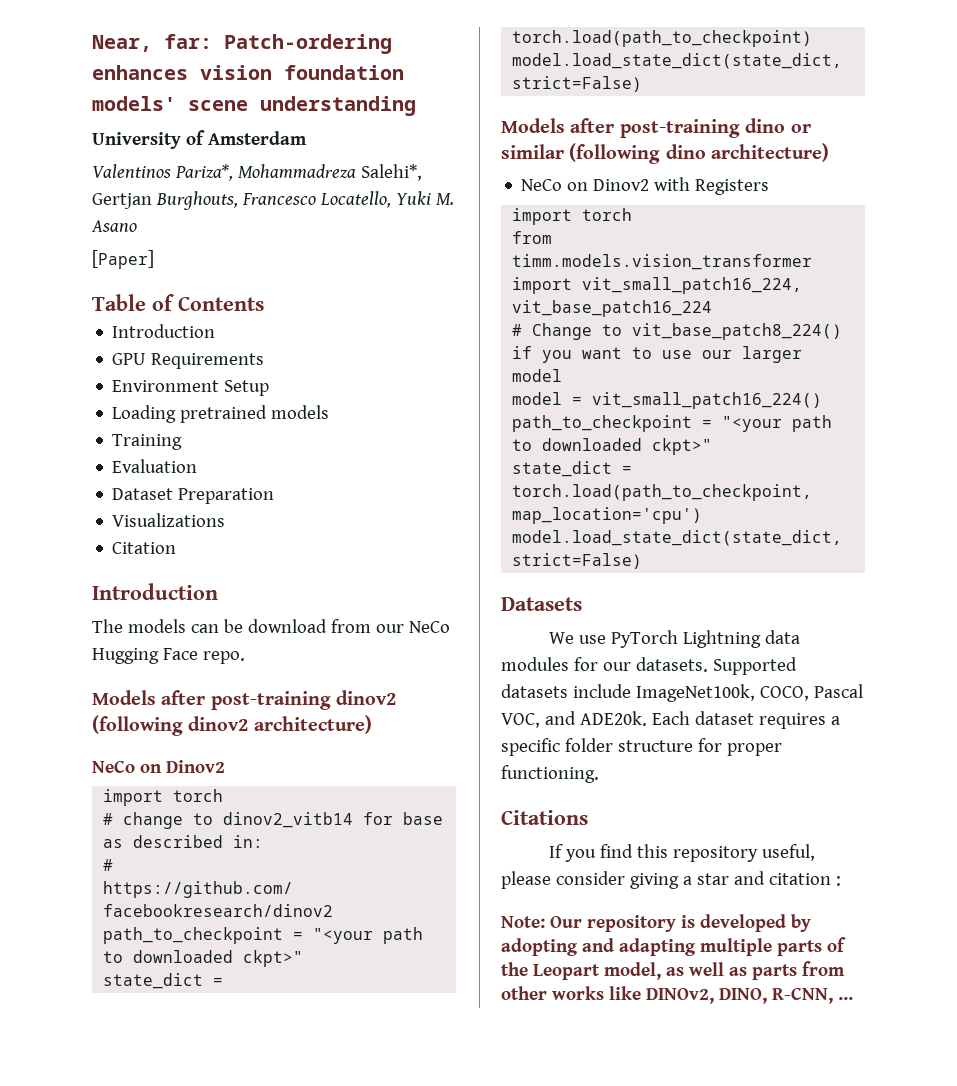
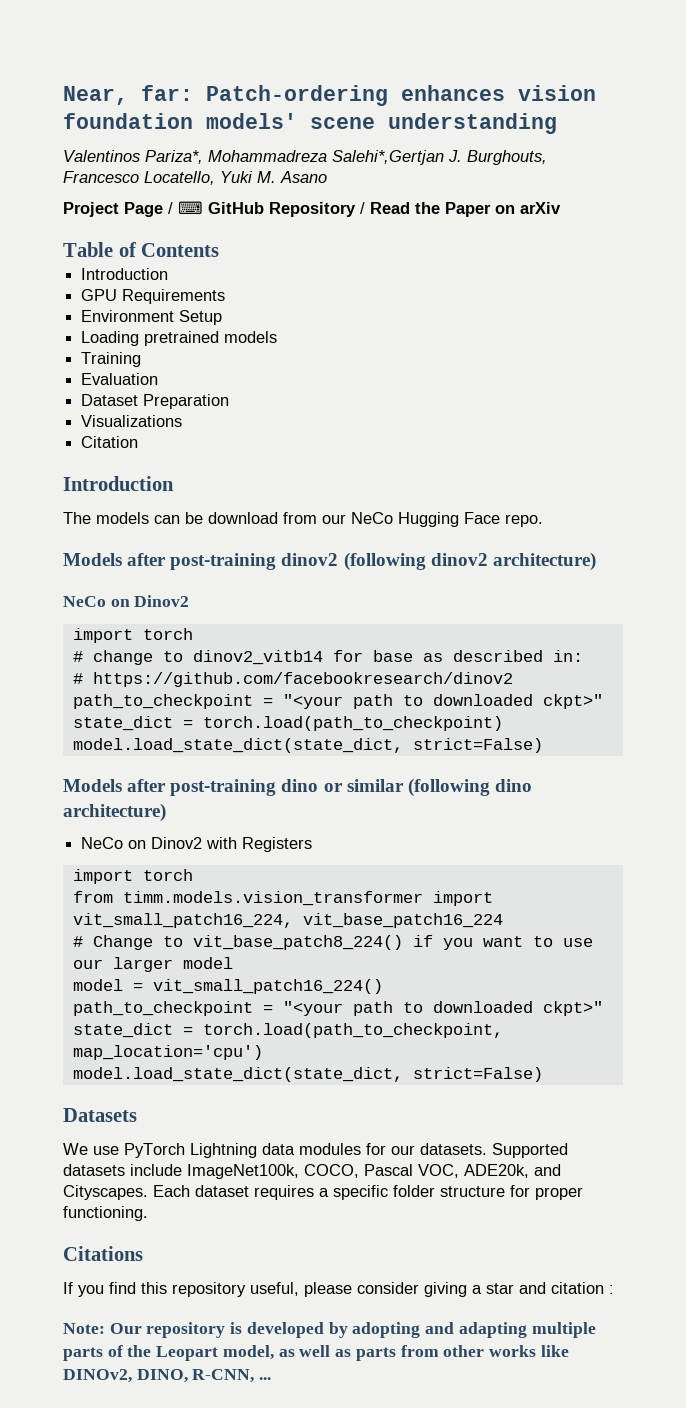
- University of Amsterdam
- Valentinos Pariza*, Mohammadreza Salehi*, Gertjan Burghouts, Francesco Locatello, Yuki M. Asano
+ Valentinos Pariza*, Mohammadreza Salehi*,Gertjan J. Burghouts, Francesco Locatello, Yuki M. Asano
- [Paper]
+ Project Page / ⌨ GitHub Repository / Read the Paper on arXiv
- Supported datasets include ImageNet100k, COCO, Pascal VOC, and ADE20k.
+ Supported datasets include ImageNet100k, COCO, Pascal VOC, ADE20k, and Cityscapes.

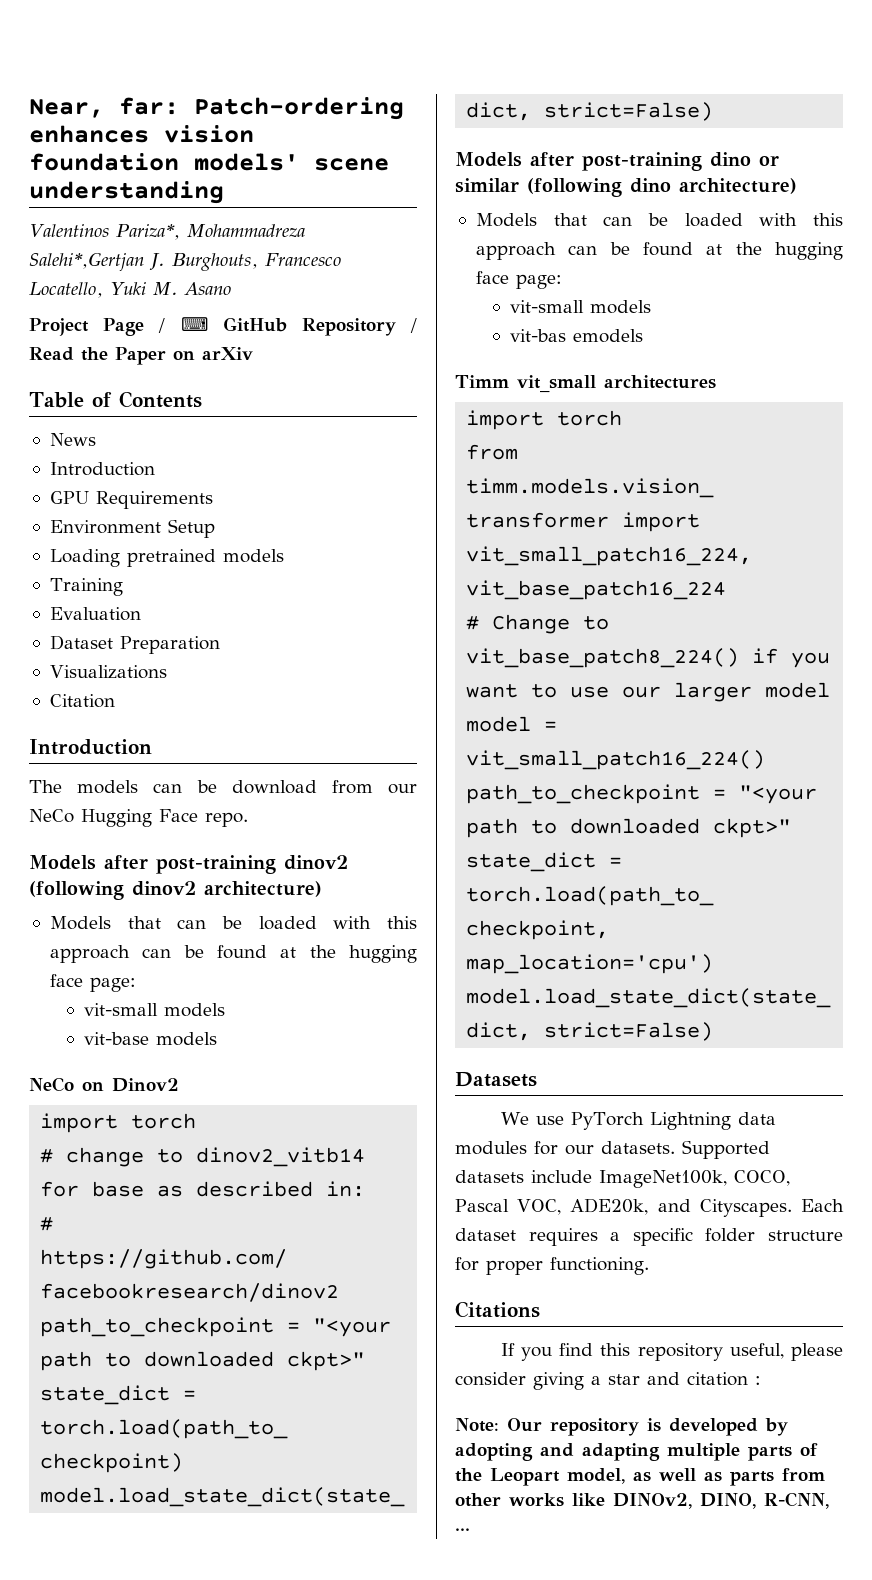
+ News
  Models after post-training dinov2 (following dinov2 architecture)
+ Models that can be loaded with this approach can be found at the hugging face page:
+ vit-small models
+ vit-base models
  Models after post-training dino or similar (following dino architecture)
- NeCo on Dinov2 with Registers
+ Models that can be loaded with this approach can be found at the hugging face page:
+ vit-small models
+ vit-bas emodels
+ Timm vit_small architectures

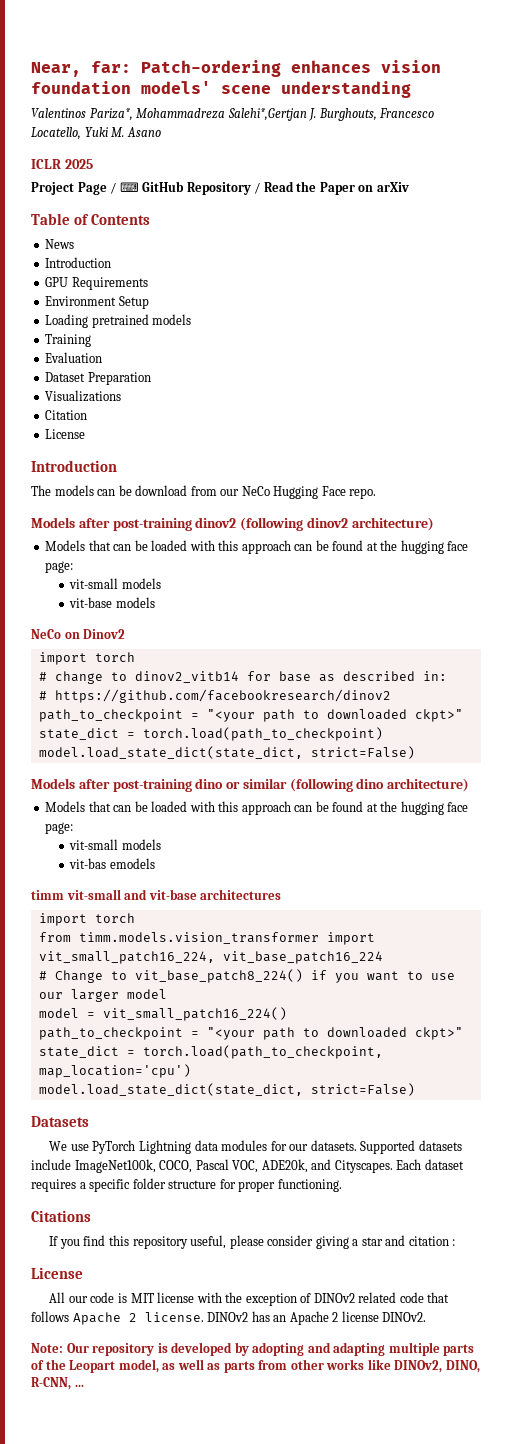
+ ICLR 2025
  Citation
+ License
- Timm vit_small architectures
+ timm vit-small and vit-base architectures
  If you find this repository useful, please consider giving a star and citation :
+ License
+ All our code is MIT license with the exception of DINOv2 related code that follows Apache 2 license. DINOv2 has an Apache 2 license DINOv2.

